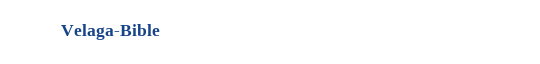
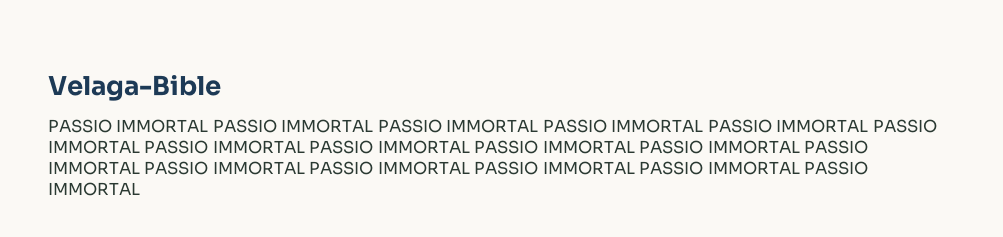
+ PASSIO IMMORTAL PASSIO IMMORTAL PASSIO IMMORTAL PASSIO IMMORTAL PASSIO IMMORTAL PASSIO IMMORTAL PASSIO IMMORTAL PASSIO IMMORTAL PASSIO IMMORTAL PASSIO IMMORTAL PASSIO IMMORTAL PASSIO IMMORTAL PASSIO IMMORTAL PASSIO IMMORTAL PASSIO IMMORTAL PASSIO IMMORTAL

